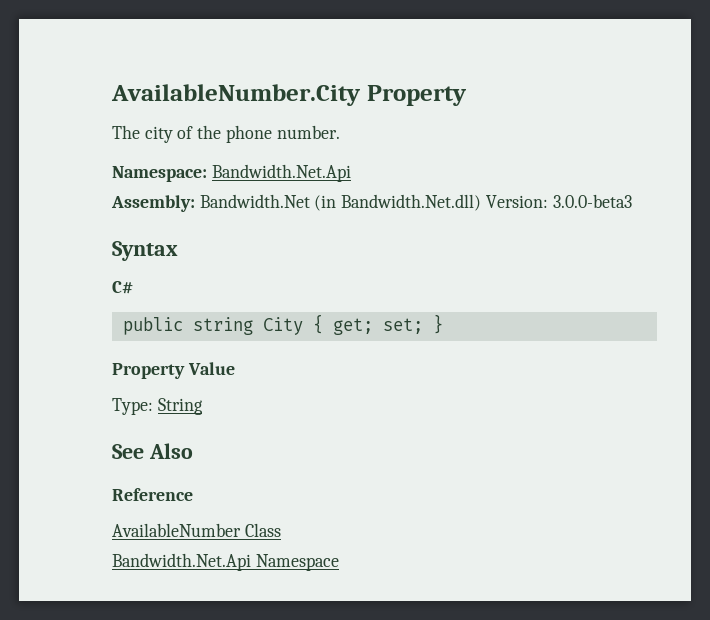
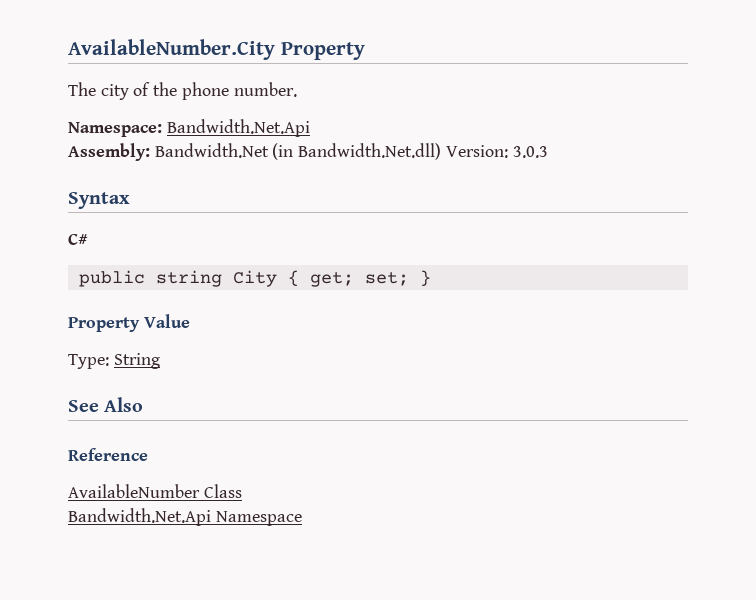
- Assembly: Bandwidth.Net (in Bandwidth.Net.dll) Version: 3.0.0-beta3
+ Assembly: Bandwidth.Net (in Bandwidth.Net.dll) Version: 3.0.3

